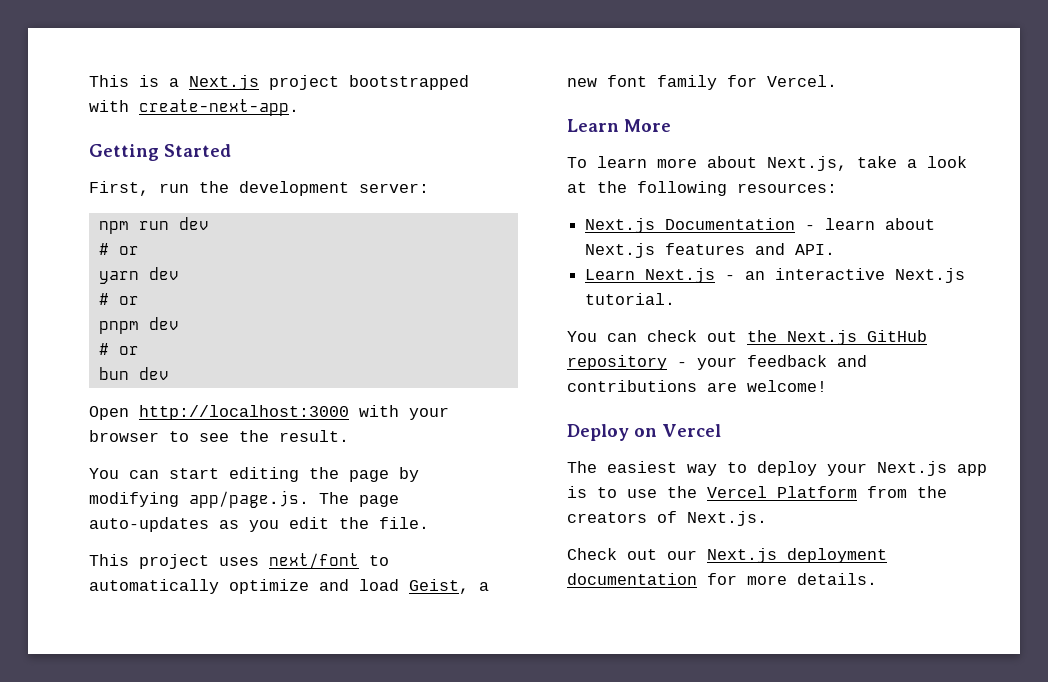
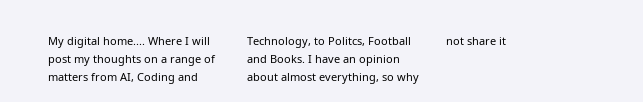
- This is a Next.js project bootstrapped with create-next-app.
- Getting Started
- First, run the development server:
- npm run dev
- # or
- yarn dev
- # or
- pnpm dev
- # or
- bun dev
- Open http://localhost:3000 with your browser to see the result.
- You can start editing the page by modifying app/page.js. The page auto-updates as you edit the file.
- This project uses next/font to automatically optimize and load Geist, a new font family for Vercel.
- Learn More
- To learn more about Next.js, take a look at the following resources:
- Next.js Documentation - learn about Next.js features and API.
- Learn Next.js - an interactive Next.js tutorial.
- You can check out the Next.js GitHub repository - your feedback and contributions are welcome!
- Deploy on Vercel
- The easiest way to deploy your Next.js app is to use the Vercel Platform from the creators of Next.js.
- Check out our Next.js deployment documentation for more details.
+ My digital home.... Where I will post my thoughts on a range of matters from AI, Coding and Technology, to Politcs, Football and Books. I have an opinion about almost everything, so why not share it

